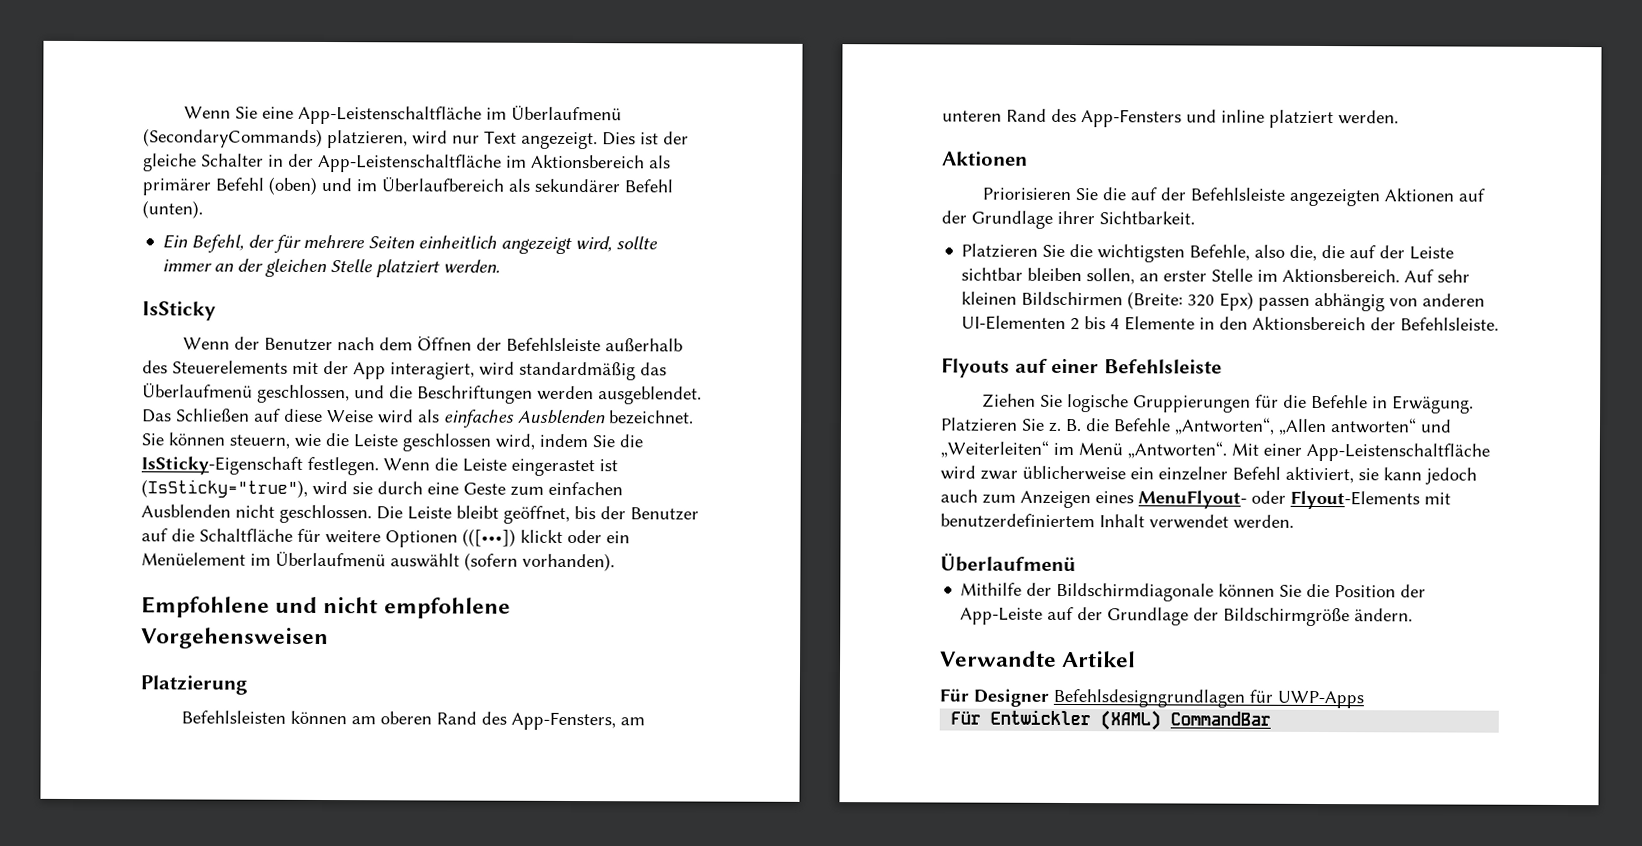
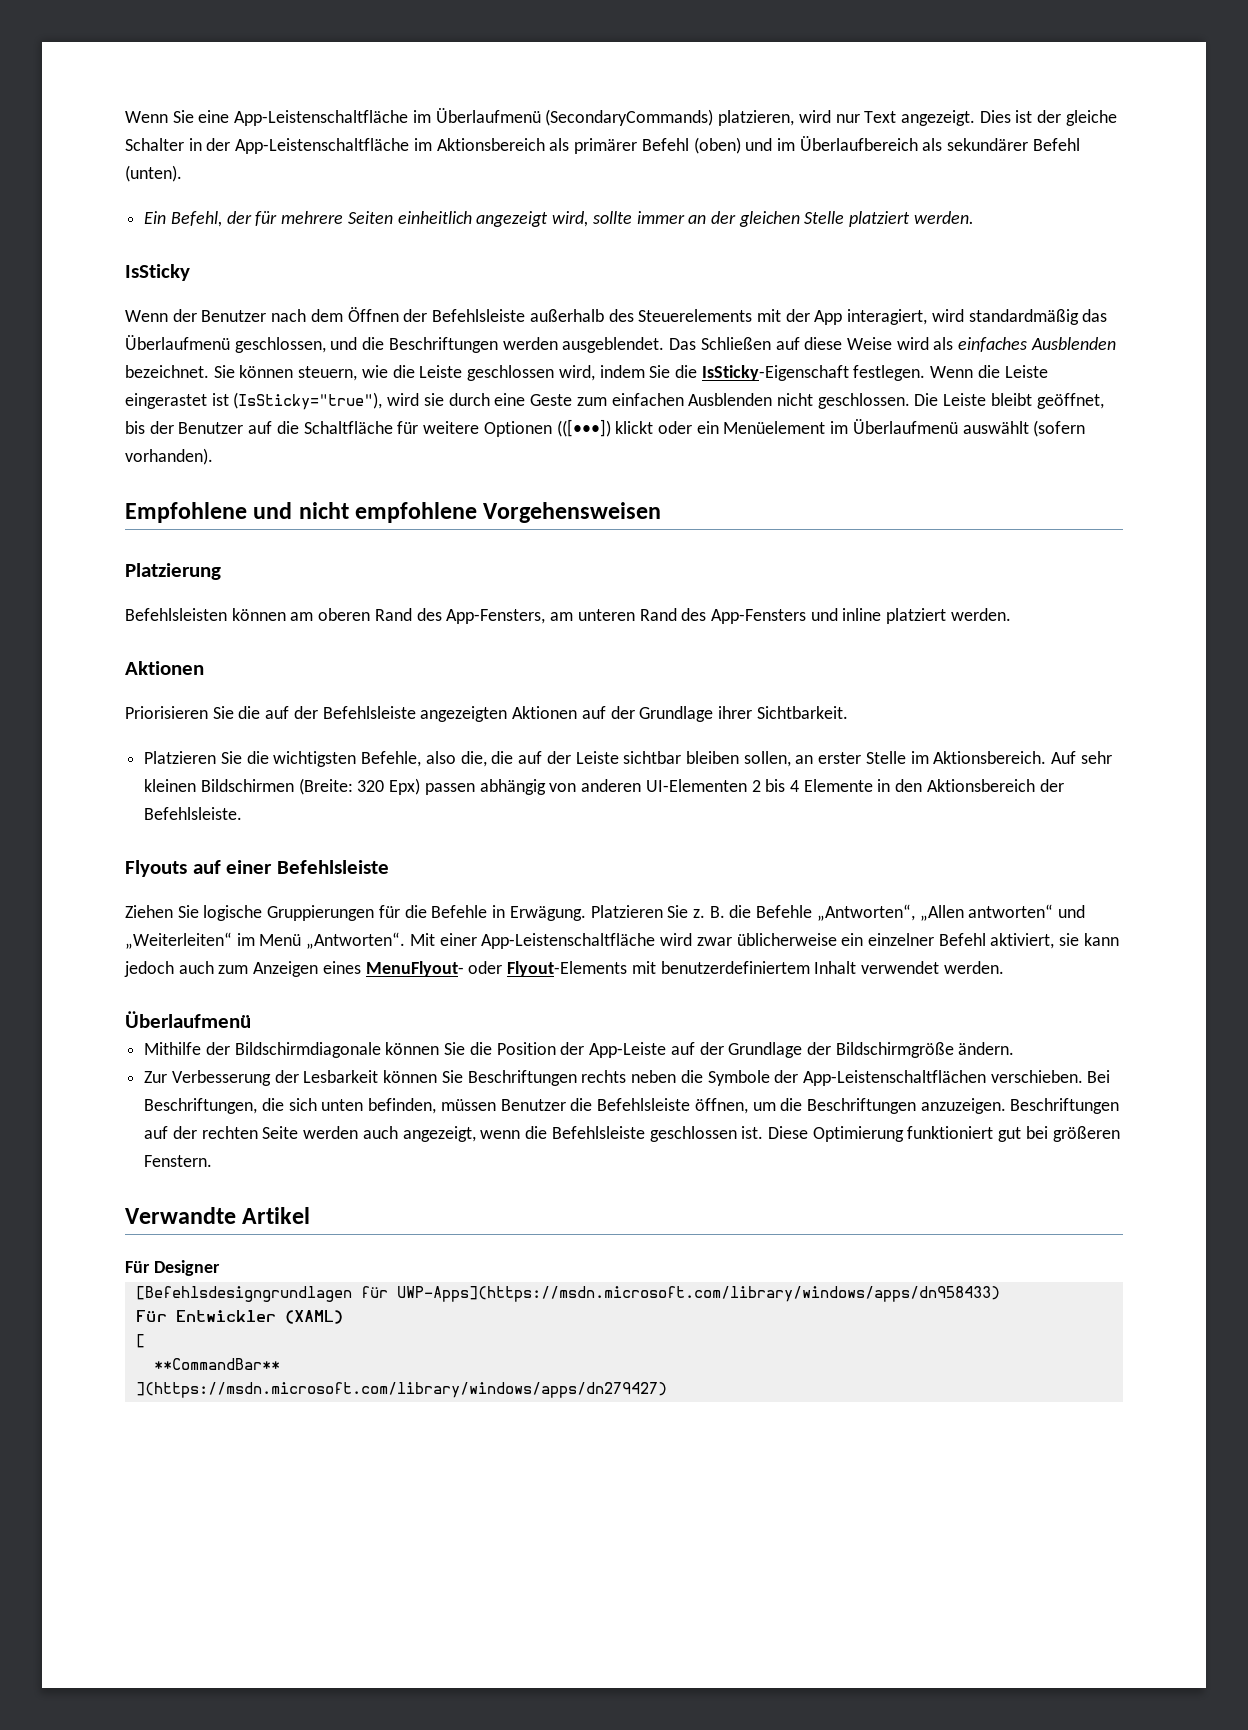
+ Zur Verbesserung der Lesbarkeit können Sie Beschriftungen rechts neben die Symbole der App-Leistenschaltflächen verschieben. Bei Beschriftungen, die sich unten befinden, müssen Benutzer die Befehlsleiste öffnen, um die Beschriftungen anzuzeigen. Beschriftungen auf der rechten Seite werden auch angezeigt, wenn die Befehlsleiste geschlossen ist. Diese Optimierung funktioniert gut bei größeren Fenstern.
- Für Designer Befehlsdesigngrundlagen für UWP-Apps
+ Für Designer
+ [Befehlsdesigngrundlagen für UWP-Apps](https://msdn.microsoft.com/library/windows/apps/dn958433)
- Für Entwickler (XAML) CommandBar
+ Für Entwickler (XAML)
+ [
+ **CommandBar**
+ ](https://msdn.microsoft.com/library/windows/apps/dn279427)

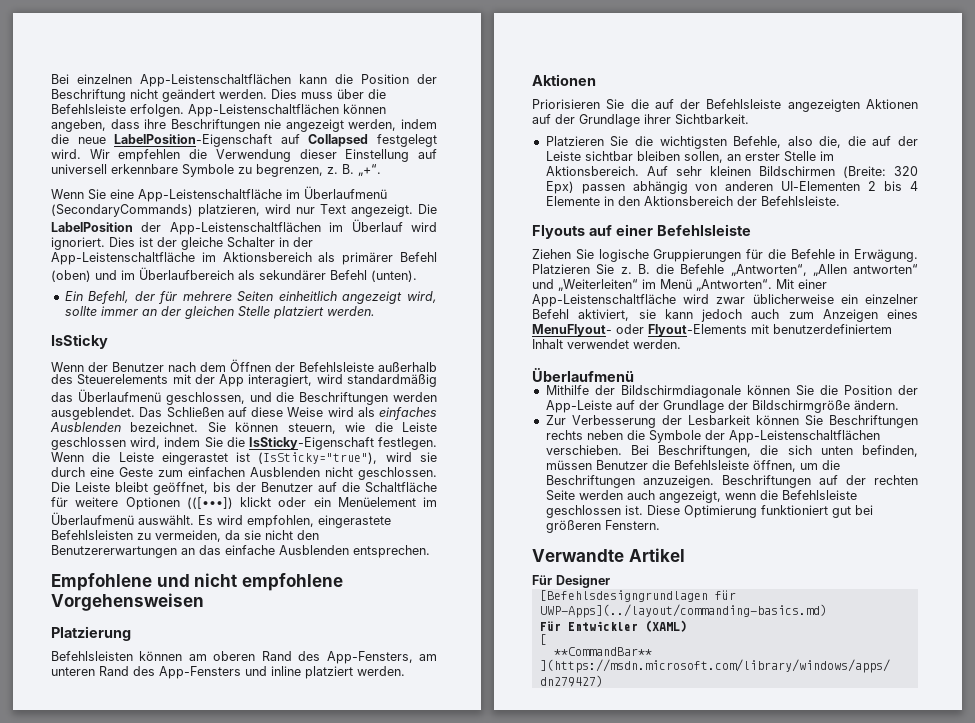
+ Bei einzelnen App-Leistenschaltflächen kann die Position der Beschriftung nicht geändert werden. Dies muss über die Befehlsleiste erfolgen. App-Leistenschaltflächen können angeben, dass ihre Beschriftungen nie angezeigt werden, indem die neue LabelPosition-Eigenschaft auf Collapsed festgelegt wird. Wir empfehlen die Verwendung dieser Einstellung auf universell erkennbare Symbole zu begrenzen, z. B. „+“.
+ Die LabelPosition der App-Leistenschaltflächen im Überlauf wird ignoriert.
- Die Leiste bleibt geöffnet, bis der Benutzer auf die Schaltfläche für weitere Optionen (([•••]) klickt oder ein Menüelement im Überlaufmenü auswählt (sofern vorhanden).
+ Die Leiste bleibt geöffnet, bis der Benutzer auf die Schaltfläche für weitere Optionen (([•••]) klickt oder ein Menüelement im Überlaufmenü auswählt. Es wird empfohlen, eingerastete Befehlsleisten zu vermeiden, da sie nicht den Benutzererwartungen an das einfache Ausblenden entsprechen.
- [Befehlsdesigngrundlagen für UWP-Apps](https://msdn.microsoft.com/library/windows/apps/dn958433)
+ [Befehlsdesigngrundlagen für UWP-Apps](../layout/commanding-basics.md)

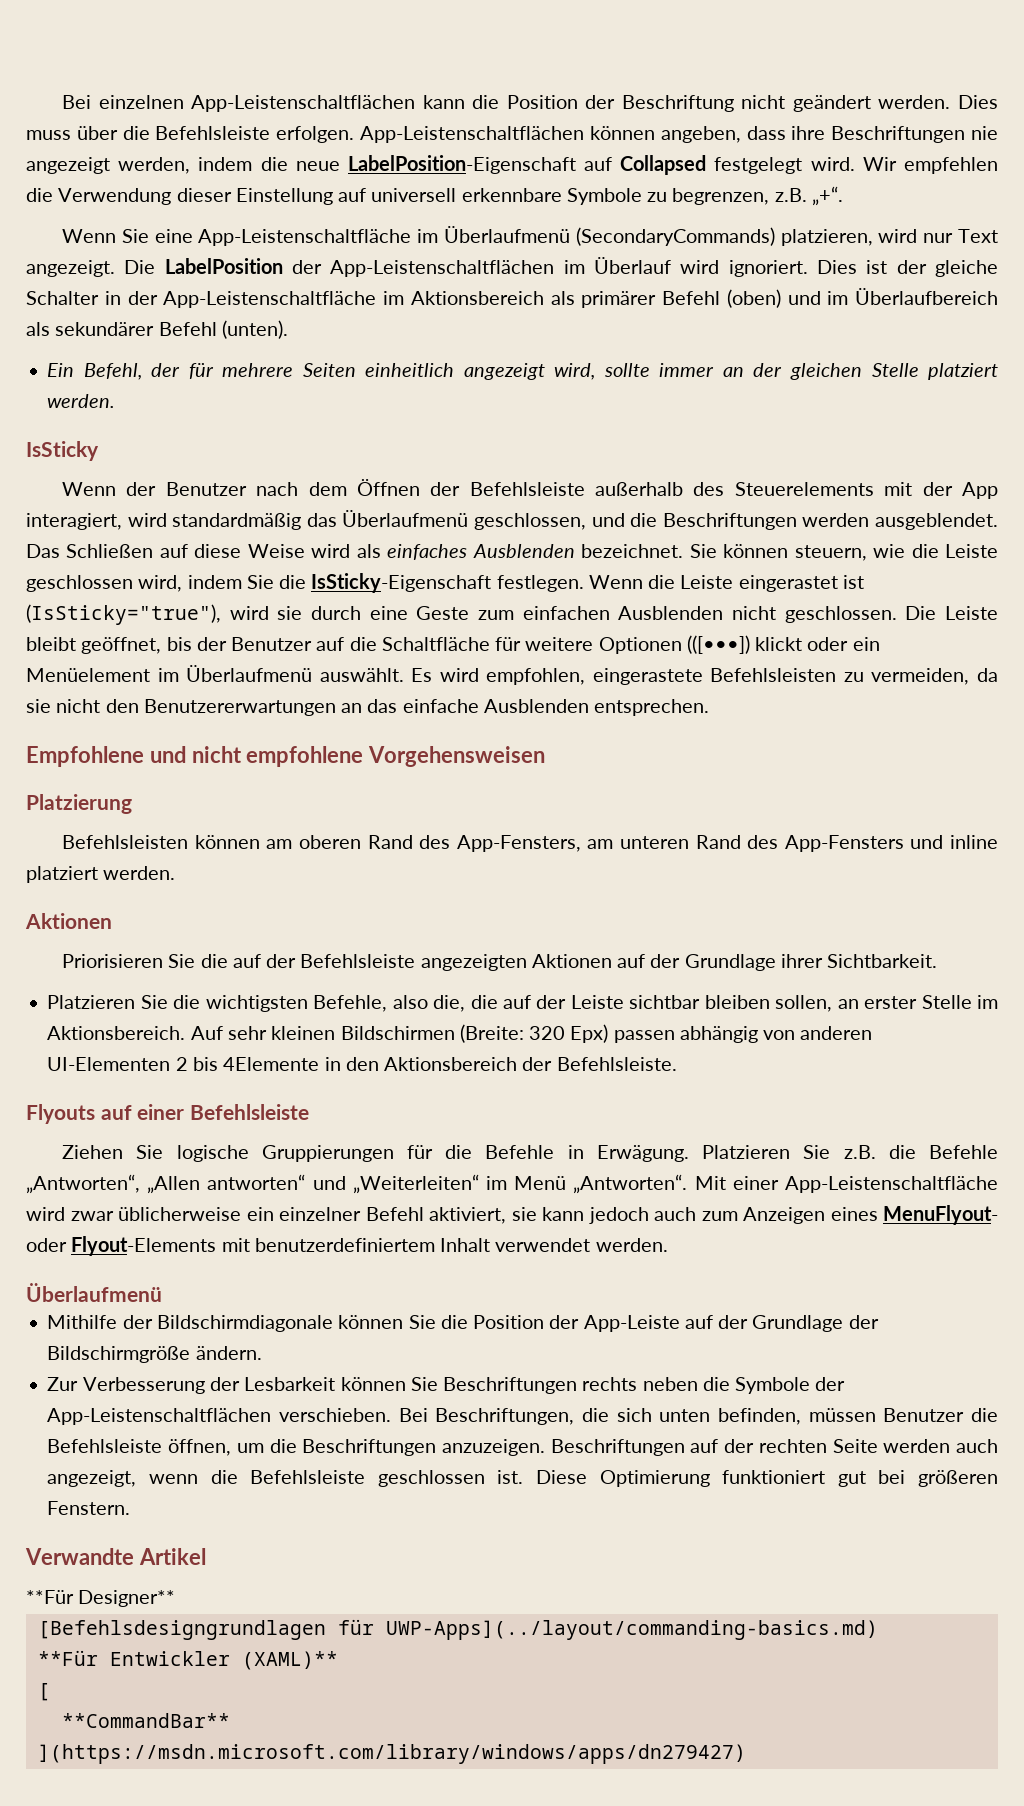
- Wir empfehlen die Verwendung dieser Einstellung auf universell erkennbare Symbole zu begrenzen, z. B. „+“.
+ Wir empfehlen die Verwendung dieser Einstellung auf universell erkennbare Symbole zu begrenzen, z.B. „+“.
- Auf sehr kleinen Bildschirmen (Breite: 320 Epx) passen abhängig von anderen UI-Elementen 2 bis 4 Elemente in den Aktionsbereich der Befehlsleiste.
+ Auf sehr kleinen Bildschirmen (Breite: 320 Epx) passen abhängig von anderen UI-Elementen 2 bis 4Elemente in den Aktionsbereich der Befehlsleiste.
- Platzieren Sie z. B. die Befehle „Antworten“, „Allen antworten“ und „Weiterleiten“ im Menü „Antworten“.
+ Platzieren Sie z.B. die Befehle „Antworten“, „Allen antworten“ und „Weiterleiten“ im Menü „Antworten“.
- Für Designer
+ **Für Designer**
- Für Entwickler (XAML)
+ **Für Entwickler (XAML)**

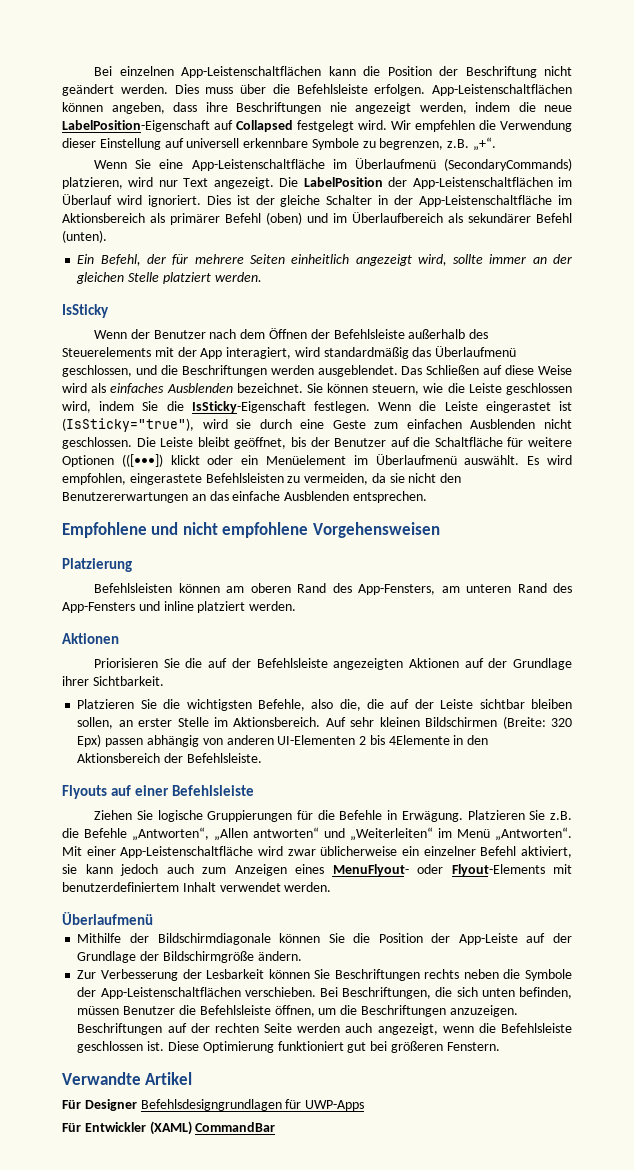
- **Für Designer**
- [Befehlsdesigngrundlagen für UWP-Apps](../layout/commanding-basics.md)
- **Für Entwickler (XAML)**
- [
- **CommandBar**
- ](https://msdn.microsoft.com/library/windows/apps/dn279427)
+ Für Designer Befehlsdesigngrundlagen für UWP-Apps
+ Für Entwickler (XAML) CommandBar

